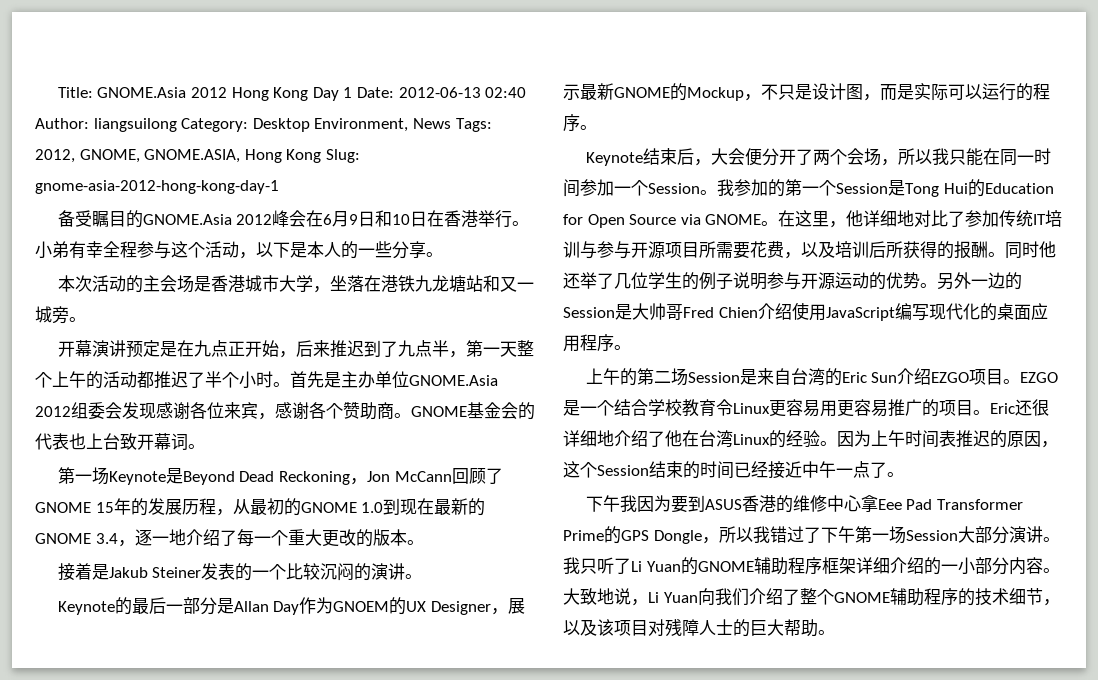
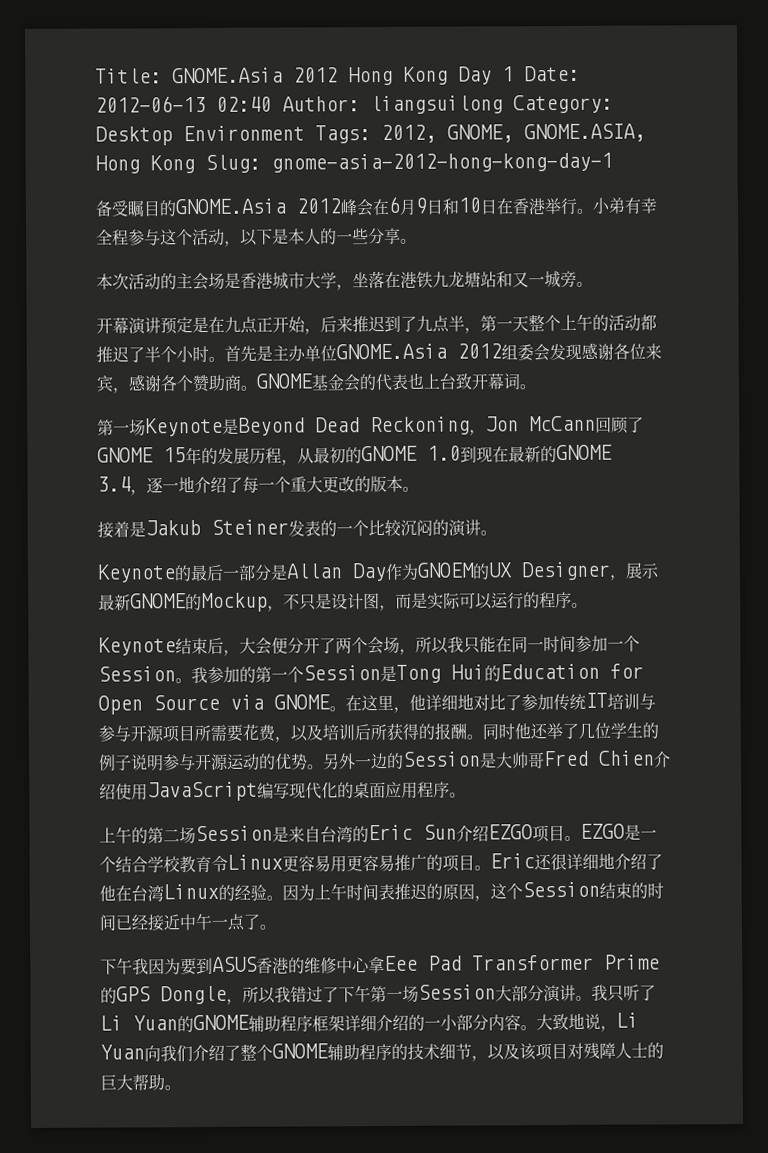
- Title: GNOME.Asia 2012 Hong Kong Day 1 Date: 2012-06-13 02:40 Author: liangsuilong Category: Desktop Environment, News Tags: 2012, GNOME, GNOME.ASIA, Hong Kong Slug: gnome-asia-2012-hong-kong-day-1
+ Title: GNOME.Asia 2012 Hong Kong Day 1 Date: 2012-06-13 02:40 Author: liangsuilong Category: Desktop Environment Tags: 2012, GNOME, GNOME.ASIA, Hong Kong Slug: gnome-asia-2012-hong-kong-day-1

